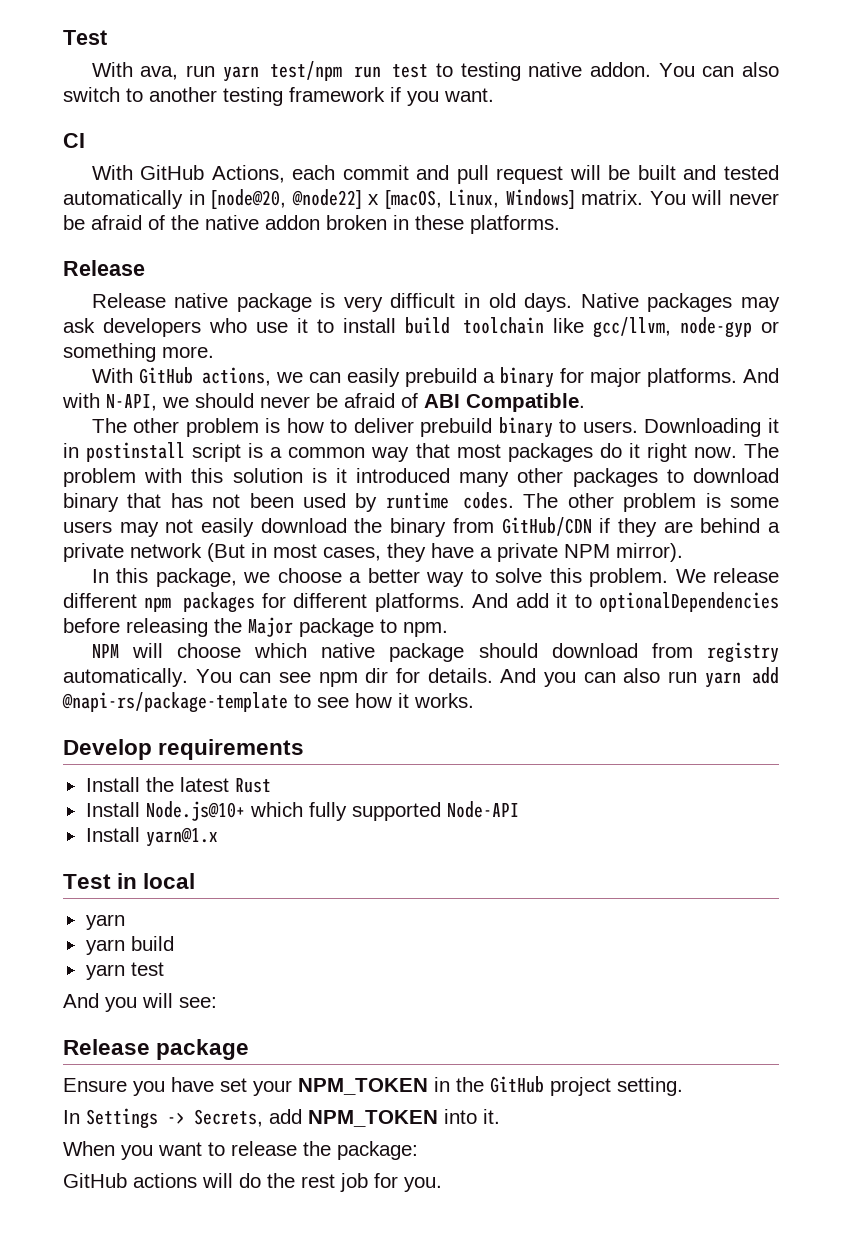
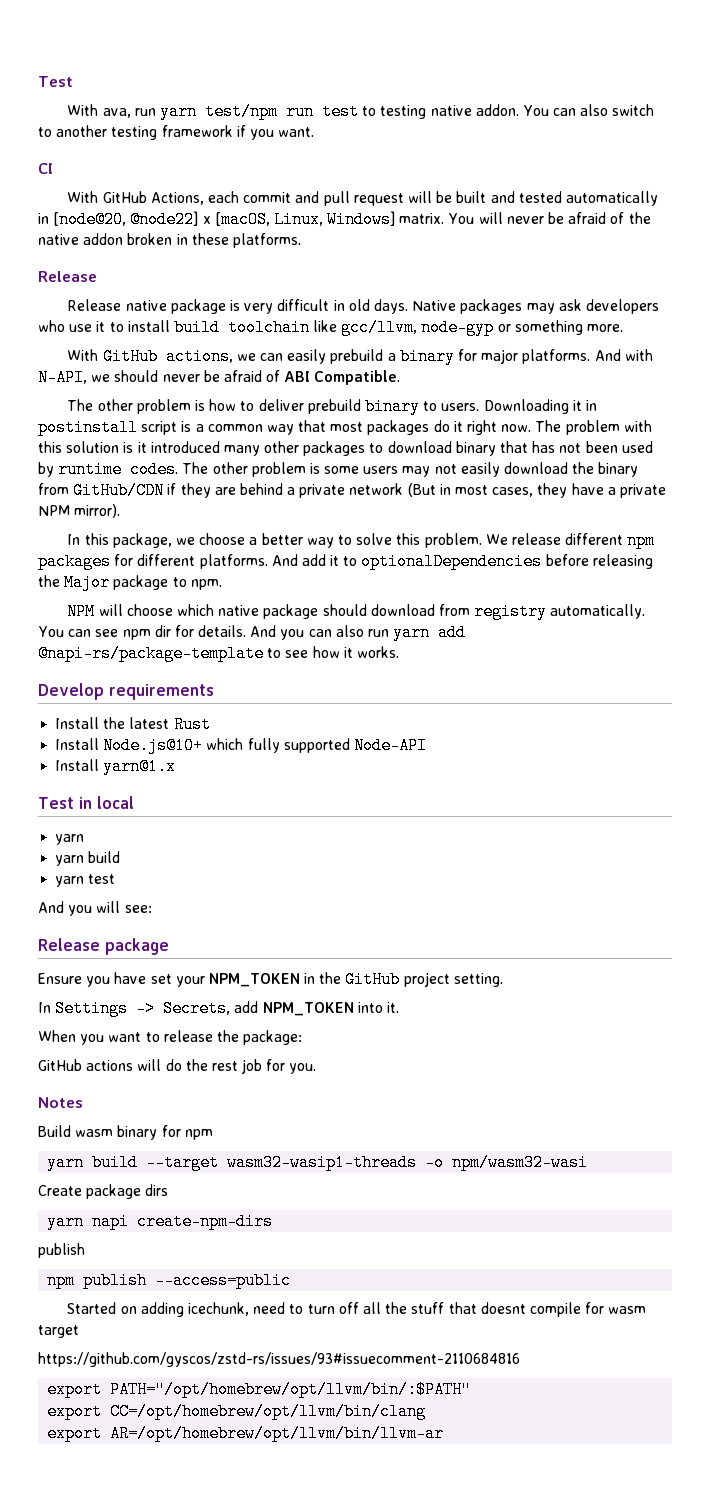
+ Notes
+ Build wasm binary for npm
+ yarn build --target wasm32-wasip1-threads -o npm/wasm32-wasi
+ Create package dirs
+ yarn napi create-npm-dirs
+ publish
+ npm publish --access=public
+ Started on adding icechunk, need to turn off all the stuff that doesnt compile for wasm target
+ https://github.com/gyscos/zstd-rs/issues/93#issuecomment-2110684816
+ export PATH="/opt/homebrew/opt/llvm/bin/:$PATH"
+ export CC=/opt/homebrew/opt/llvm/bin/clang
+ export AR=/opt/homebrew/opt/llvm/bin/llvm-ar

